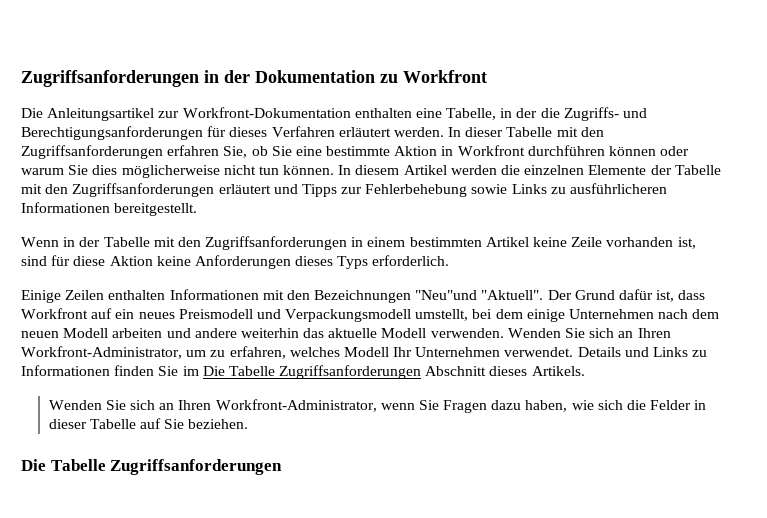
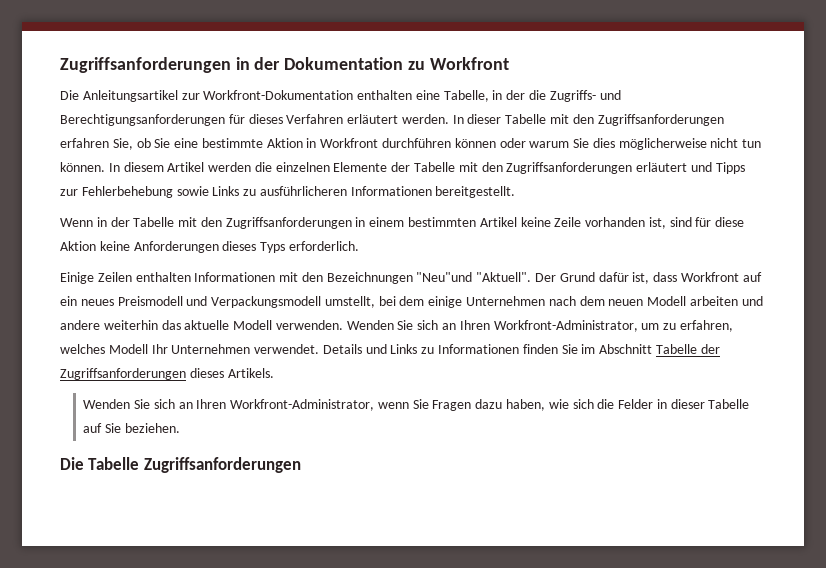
- Details und Links zu Informationen finden Sie im Die Tabelle Zugriffsanforderungen Abschnitt dieses Artikels.
+ Details und Links zu Informationen finden Sie im Abschnitt Tabelle der Zugriffsanforderungen dieses Artikels.

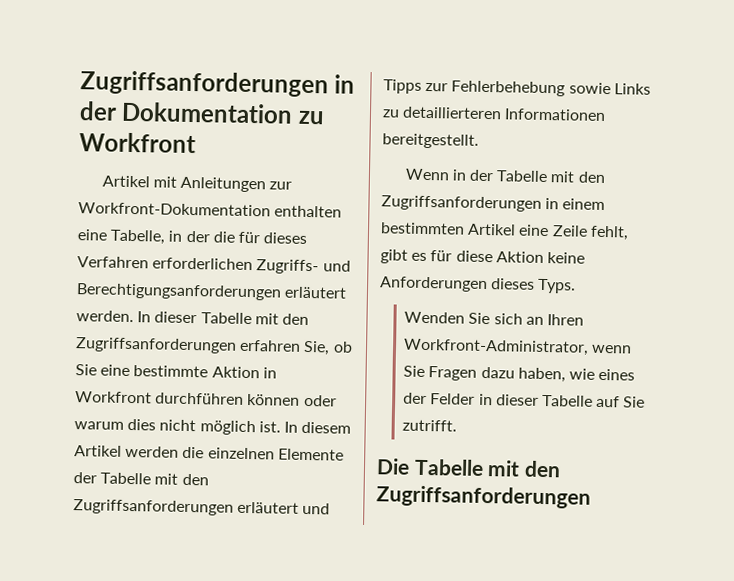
- Die Anleitungsartikel zur Workfront-Dokumentation enthalten eine Tabelle, in der die Zugriffs- und Berechtigungsanforderungen für dieses Verfahren erläutert werden.
+ Artikel mit Anleitungen zur Workfront-Dokumentation enthalten eine Tabelle, in der die für dieses Verfahren erforderlichen Zugriffs- und Berechtigungsanforderungen erläutert werden.
- In dieser Tabelle mit den Zugriffsanforderungen erfahren Sie, ob Sie eine bestimmte Aktion in Workfront durchführen können oder warum Sie dies möglicherweise nicht tun können.
+ In dieser Tabelle mit den Zugriffsanforderungen erfahren Sie, ob Sie eine bestimmte Aktion in Workfront durchführen können oder warum dies nicht möglich ist.
- In diesem Artikel werden die einzelnen Elemente der Tabelle mit den Zugriffsanforderungen erläutert und Tipps zur Fehlerbehebung sowie Links zu ausführlicheren Informationen bereitgestellt.
+ In diesem Artikel werden die einzelnen Elemente der Tabelle mit den Zugriffsanforderungen erläutert und Tipps zur Fehlerbehebung sowie Links zu detaillierteren Informationen bereitgestellt.
- Wenn in der Tabelle mit den Zugriffsanforderungen in einem bestimmten Artikel keine Zeile vorhanden ist, sind für diese Aktion keine Anforderungen dieses Typs erforderlich.
- Einige Zeilen enthalten Informationen mit den Bezeichnungen "Neu"und "Aktuell". Der Grund dafür ist, dass Workfront auf ein neues Preismodell und Verpackungsmodell umstellt, bei dem einige Unternehmen nach dem neuen Modell arbeiten und andere weiterhin das aktuelle Modell verwenden. Wenden Sie sich an Ihren Workfront-Administrator, um zu erfahren, welches Modell Ihr Unternehmen verwendet. Details und Links zu Informationen finden Sie im Abschnitt Tabelle der Zugriffsanforderungen dieses Artikels.
+ Wenn in der Tabelle mit den Zugriffsanforderungen in einem bestimmten Artikel eine Zeile fehlt, gibt es für diese Aktion keine Anforderungen dieses Typs.
- Wenden Sie sich an Ihren Workfront-Administrator, wenn Sie Fragen dazu haben, wie sich die Felder in dieser Tabelle auf Sie beziehen.
+ Wenden Sie sich an Ihren Workfront-Administrator, wenn Sie Fragen dazu haben, wie eines der Felder in dieser Tabelle auf Sie zutrifft.
- Die Tabelle Zugriffsanforderungen
+ Die Tabelle mit den Zugriffsanforderungen

